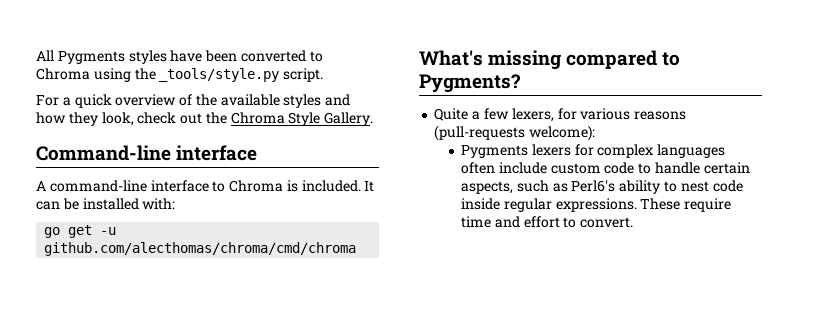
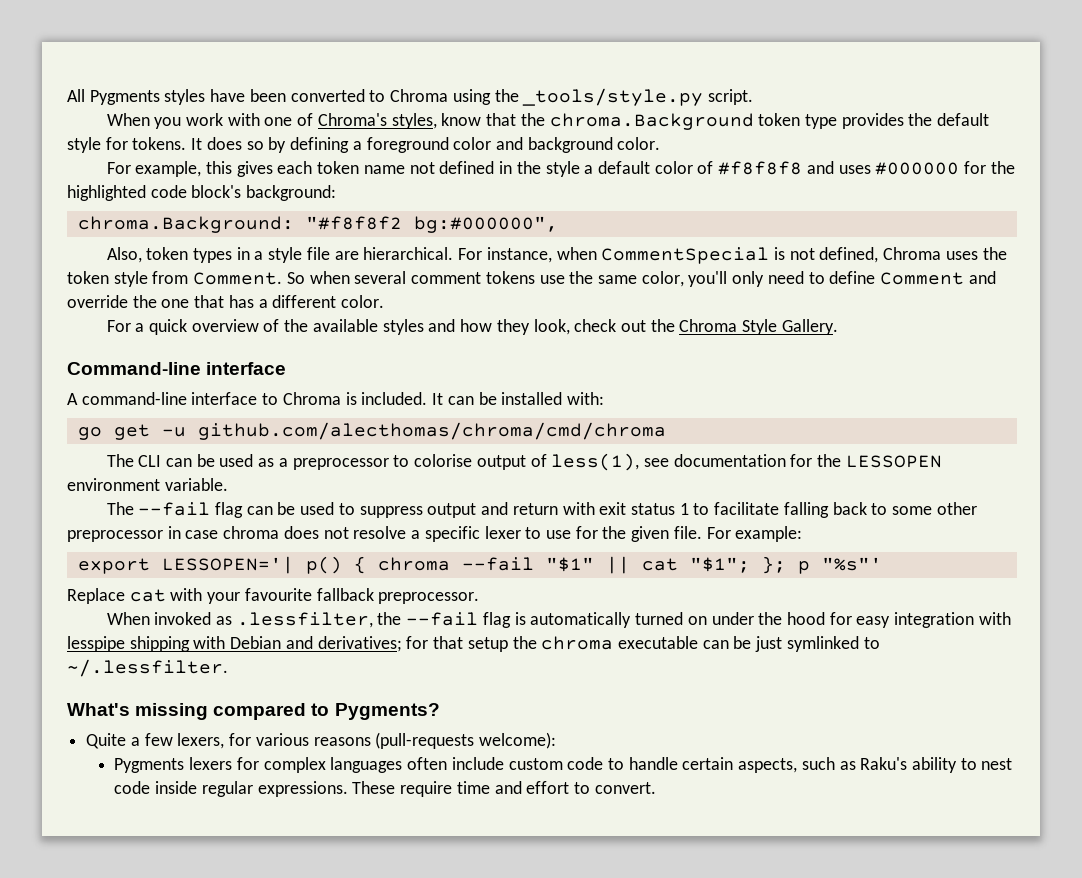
+ When you work with one of Chroma's styles, know that the chroma.Background token type provides the default style for tokens. It does so by defining a foreground color and background color.
+ For example, this gives each token name not defined in the style a default color of #f8f8f8 and uses #000000 for the highlighted code block's background:
+ chroma.Background: "#f8f8f2 bg:#000000",
+ Also, token types in a style file are hierarchical. For instance, when CommentSpecial is not defined, Chroma uses the token style from Comment. So when several comment tokens use the same color, you'll only need to define Comment and override the one that has a different color.
+ The CLI can be used as a preprocessor to colorise output of less(1), see documentation for the LESSOPEN environment variable.
+ The --fail flag can be used to suppress output and return with exit status 1 to facilitate falling back to some other preprocessor in case chroma does not resolve a specific lexer to use for the given file. For example:
+ export LESSOPEN='| p() { chroma --fail "$1" || cat "$1"; }; p "%s"'
+ Replace cat with your favourite fallback preprocessor.
+ When invoked as .lessfilter, the --fail flag is automatically turned on under the hood for easy integration with lesspipe shipping with Debian and derivatives; for that setup the chroma executable can be just symlinked to ~/.lessfilter.
- Pygments lexers for complex languages often include custom code to handle certain aspects, such as Perl6's ability to nest code inside regular expressions.
+ Pygments lexers for complex languages often include custom code to handle certain aspects, such as Raku's ability to nest code inside regular expressions.

